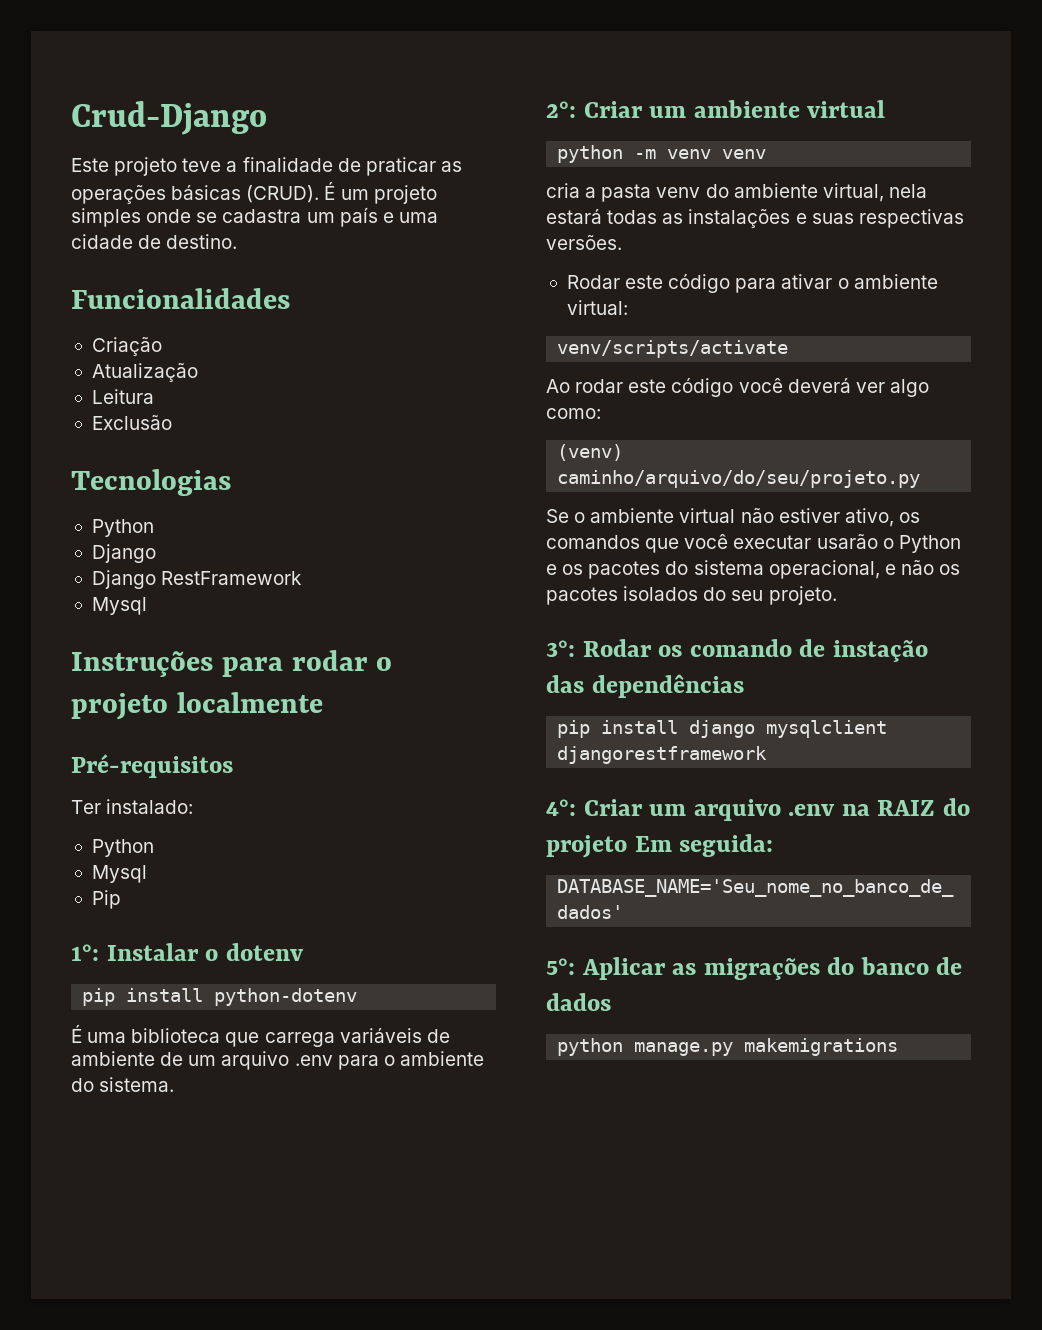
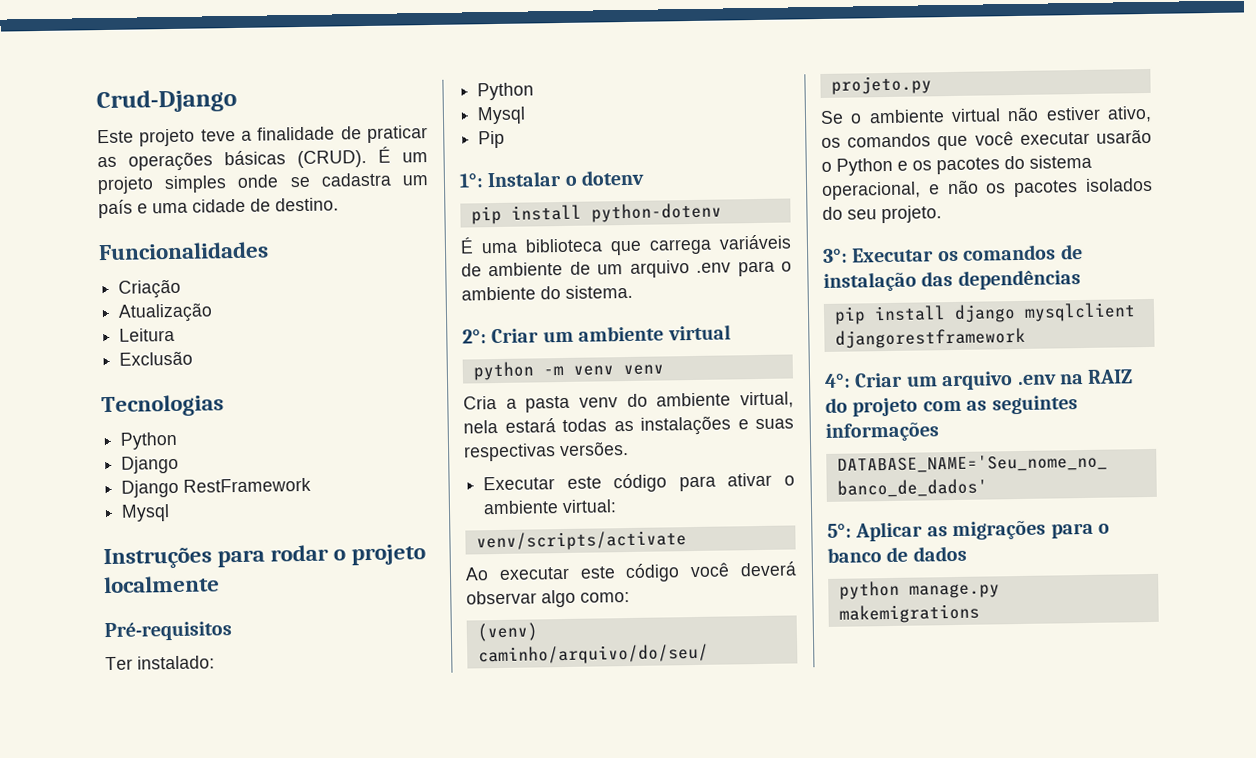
- cria a pasta venv do ambiente virtual, nela estará todas as instalações e suas respectivas versões.
+ Cria a pasta venv do ambiente virtual, nela estará todas as instalações e suas respectivas versões.
- Rodar este código para ativar o ambiente virtual:
+ Executar este código para ativar o ambiente virtual:
- Ao rodar este código você deverá ver algo como:
+ Ao executar este código você deverá observar algo como:
- 3°: Rodar os comando de instação das dependências
+ 3°: Executar os comandos de instalação das dependências
- 4°: Criar um arquivo .env na RAIZ do projeto Em seguida:
+ 4°: Criar um arquivo .env na RAIZ do projeto com as seguintes informações
- 5°: Aplicar as migrações do banco de dados
+ 5°: Aplicar as migrações para o banco de dados

